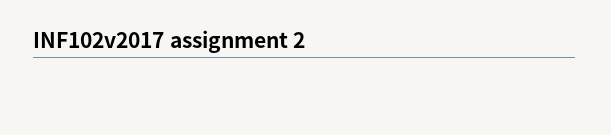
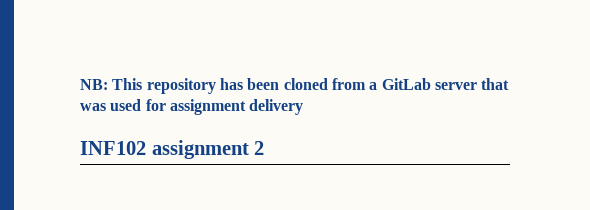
- INF102v2017 assignment 2
+ NB: This repository has been cloned from a GitLab server that was used for assignment delivery
+ INF102 assignment 2

